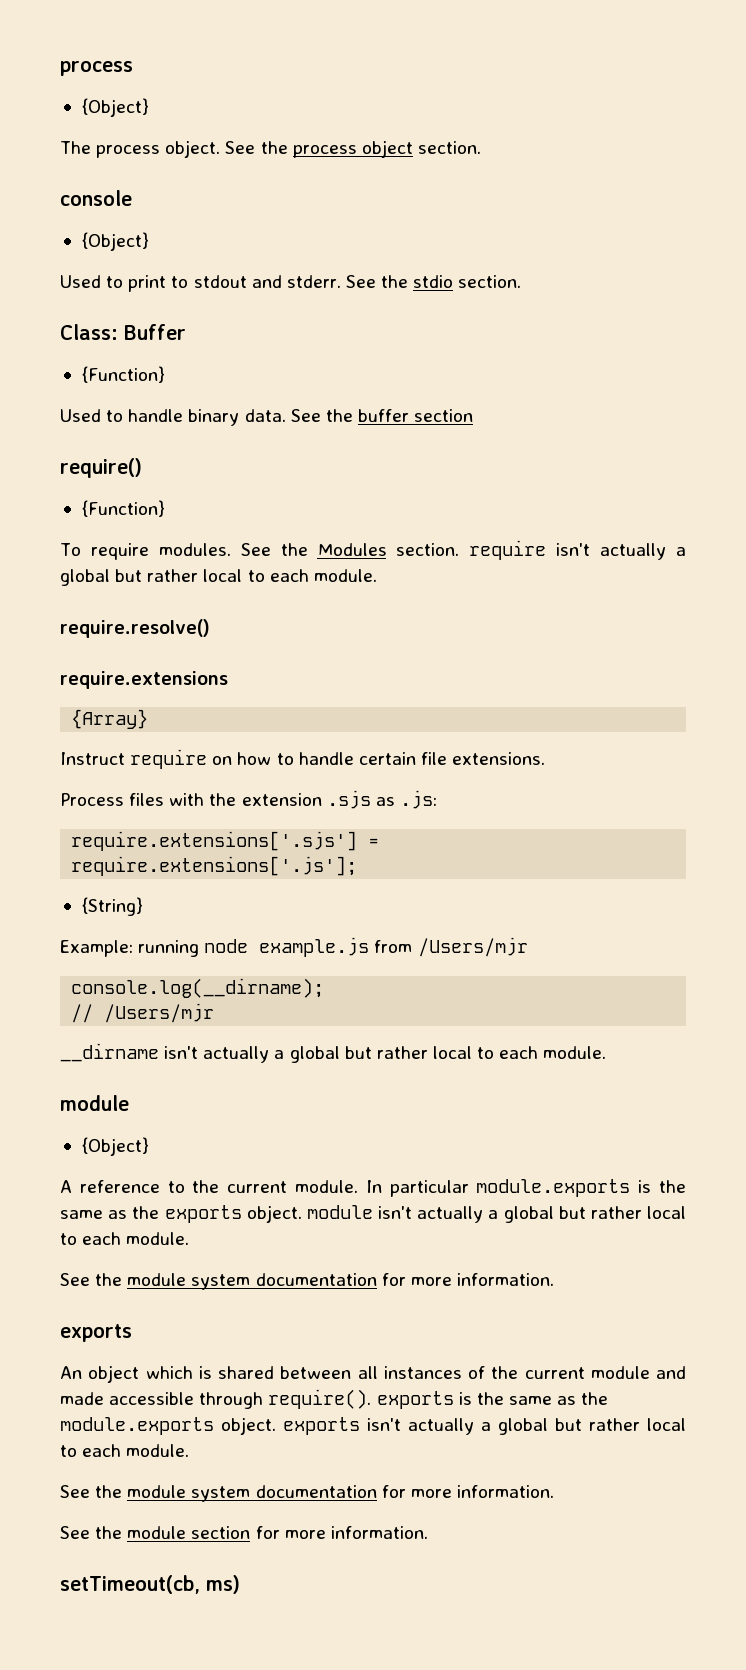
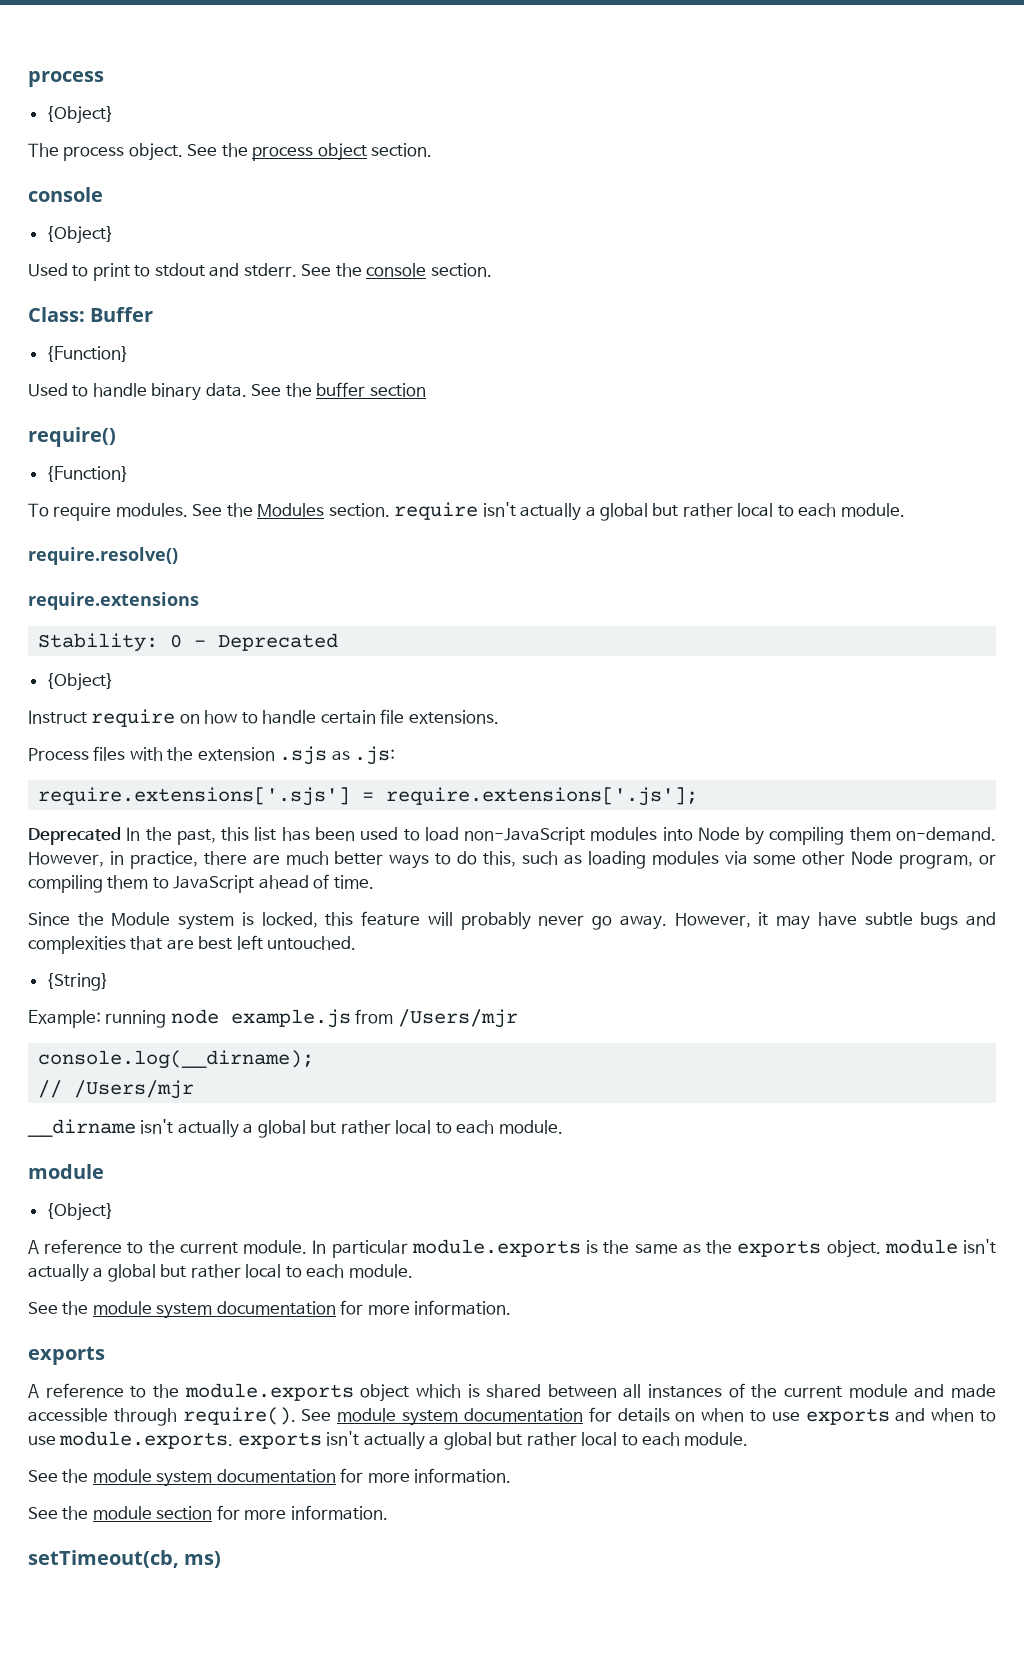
- See the stdio section.
+ See the console section.
- {Array}
+ Stability: 0 - Deprecated
+ {Object}
+ Deprecated In the past, this list has been used to load non-JavaScript modules into Node by compiling them on-demand. However, in practice, there are much better ways to do this, such as loading modules via some other Node program, or compiling them to JavaScript ahead of time.
+ Since the Module system is locked, this feature will probably never go away. However, it may have subtle bugs and complexities that are best left untouched.
- An object which is shared between all instances of the current module and made accessible through require(). exports is the same as the module.exports object. exports isn't actually a global but rather local to each module.
+ A reference to the module.exports object which is shared between all instances of the current module and made accessible through require(). See module system documentation for details on when to use exports and when to use module.exports. exports isn't actually a global but rather local to each module.

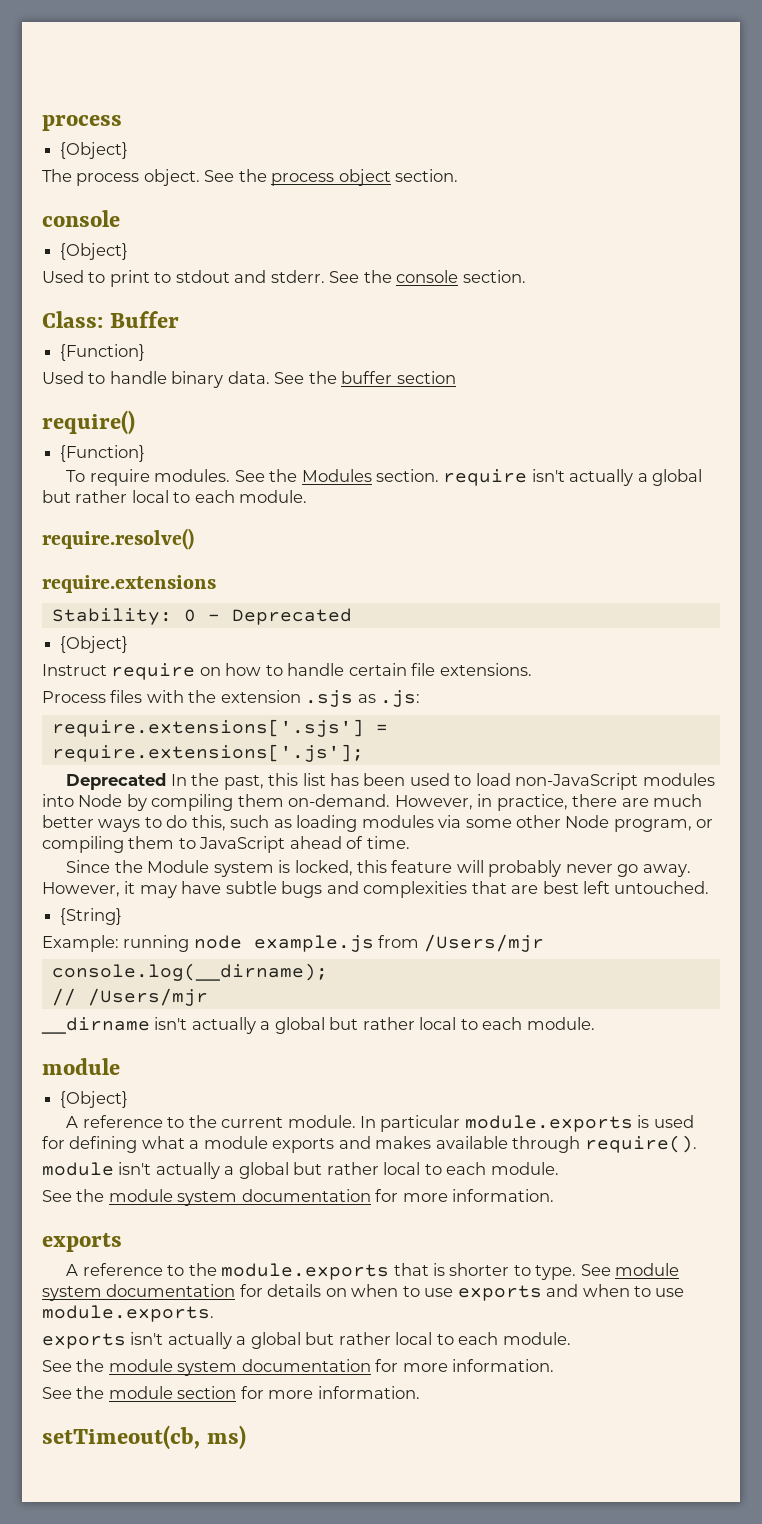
- In particular module.exports is the same as the exports object. module isn't actually a global but rather local to each module.
+ In particular module.exports is used for defining what a module exports and makes available through require().
+ module isn't actually a global but rather local to each module.
- A reference to the module.exports object which is shared between all instances of the current module and made accessible through require().
+ A reference to the module.exports that is shorter to type.
- See module system documentation for details on when to use exports and when to use module.exports. exports isn't actually a global but rather local to each module.
+ See module system documentation for details on when to use exports and when to use module.exports.
+ exports isn't actually a global but rather local to each module.

